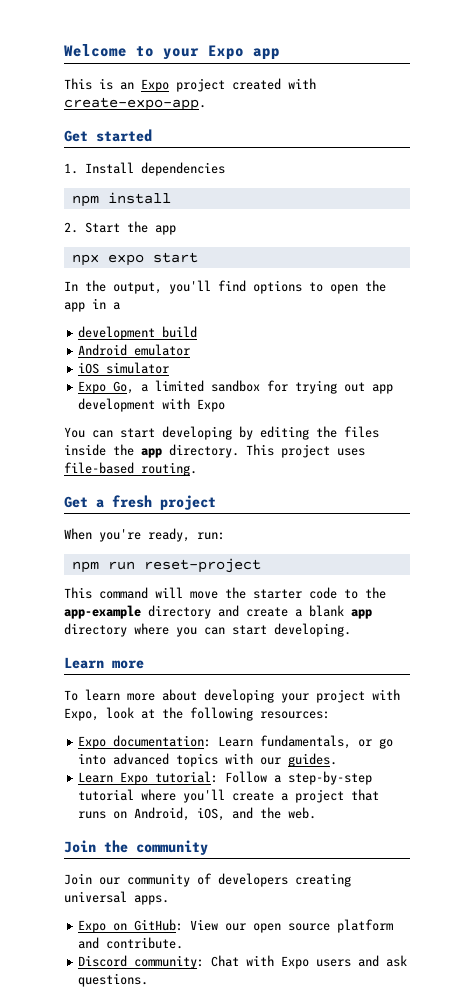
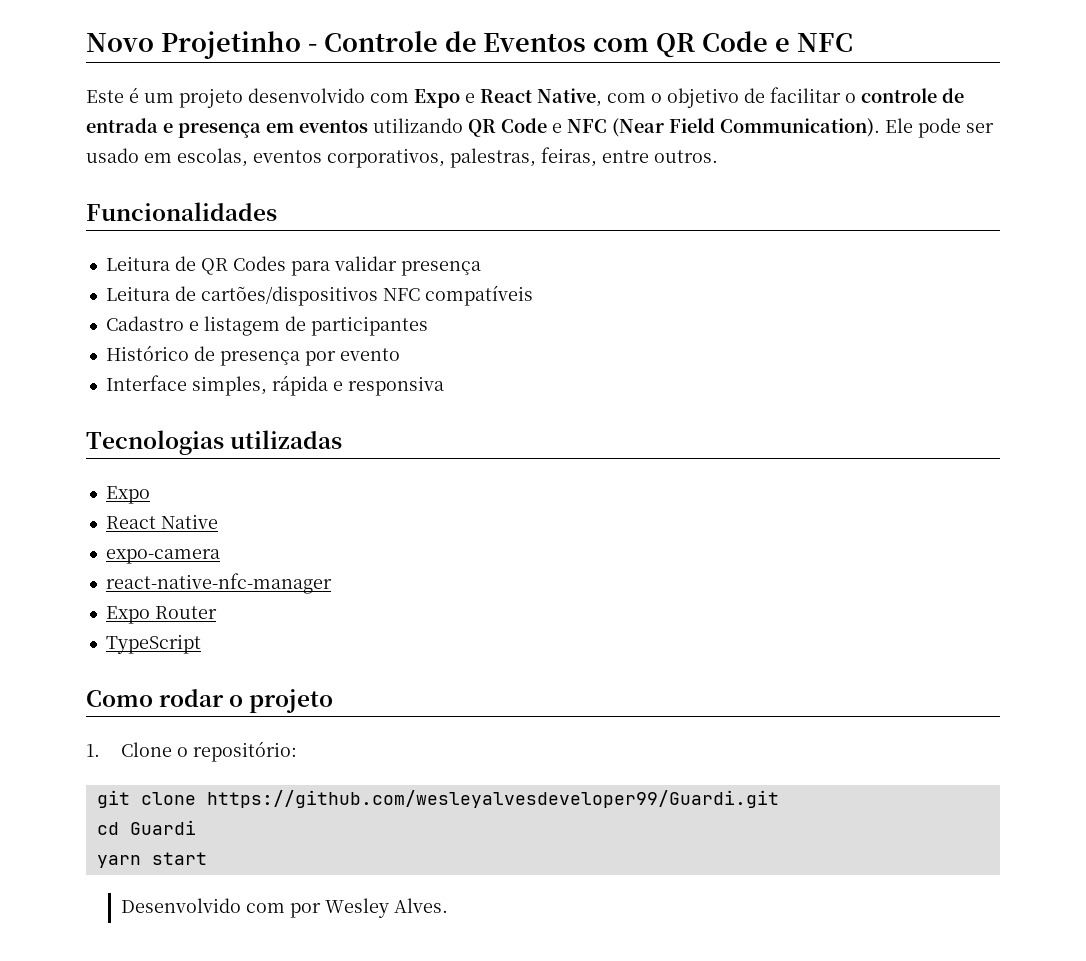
- Welcome to your Expo app
- This is an Expo project created with create-expo-app.
- Get started
- 1. Install dependencies
- npm install
- 2. Start the app
- npx expo start
- In the output, you'll find options to open the app in a
- development build
- Android emulator
- iOS simulator
- Expo Go, a limited sandbox for trying out app development with Expo
- You can start developing by editing the files inside the app directory. This project uses file-based routing.
- Get a fresh project
- When you're ready, run:
- npm run reset-project
- This command will move the starter code to the app-example directory and create a blank app directory where you can start developing.
- Learn more
- To learn more about developing your project with Expo, look at the following resources:
- Expo documentation: Learn fundamentals, or go into advanced topics with our guides.
- Learn Expo tutorial: Follow a step-by-step tutorial where you'll create a project that runs on Android, iOS, and the web.
- Join the community
- Join our community of developers creating universal apps.
- Expo on GitHub: View our open source platform and contribute.
- Discord community: Chat with Expo users and ask questions.
+ Novo Projetinho - Controle de Eventos com QR Code e NFC
+ Este é um projeto desenvolvido com Expo e React Native, com o objetivo de facilitar o controle de entrada e presença em eventos utilizando QR Code e NFC (Near Field Communication). Ele pode ser usado em escolas, eventos corporativos, palestras, feiras, entre outros.
+ Funcionalidades
+ Leitura de QR Codes para validar presença
+ Leitura de cartões/dispositivos NFC compatíveis
+ Cadastro e listagem de participantes
+ Histórico de presença por evento
+ Interface simples, rápida e responsiva
+ Tecnologias utilizadas
+ Expo
+ React Native
+ expo-camera
+ react-native-nfc-manager
+ Expo Router
+ TypeScript
+ Como rodar o projeto
+ 1. Clone o repositório:
+ git clone https://github.com/wesleyalvesdeveloper99/Guardi.git
+ cd Guardi
+ yarn start
+ Desenvolvido com por Wesley Alves.

